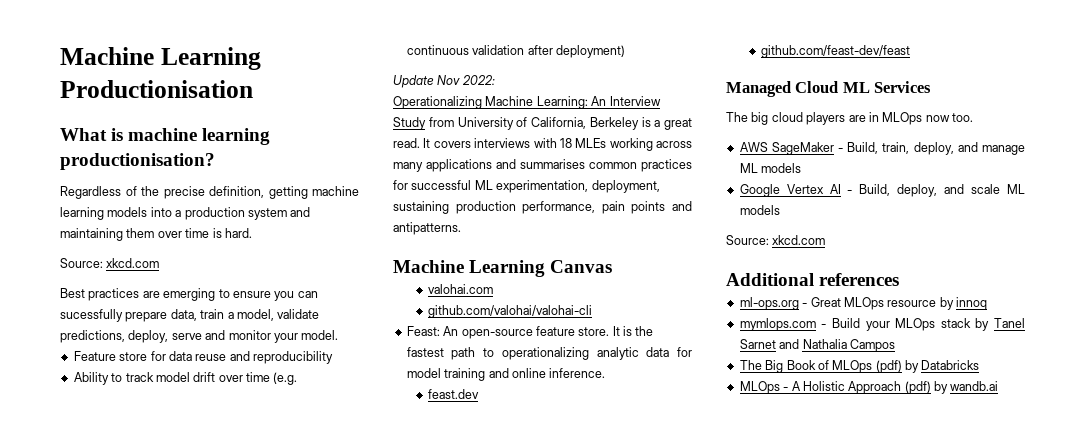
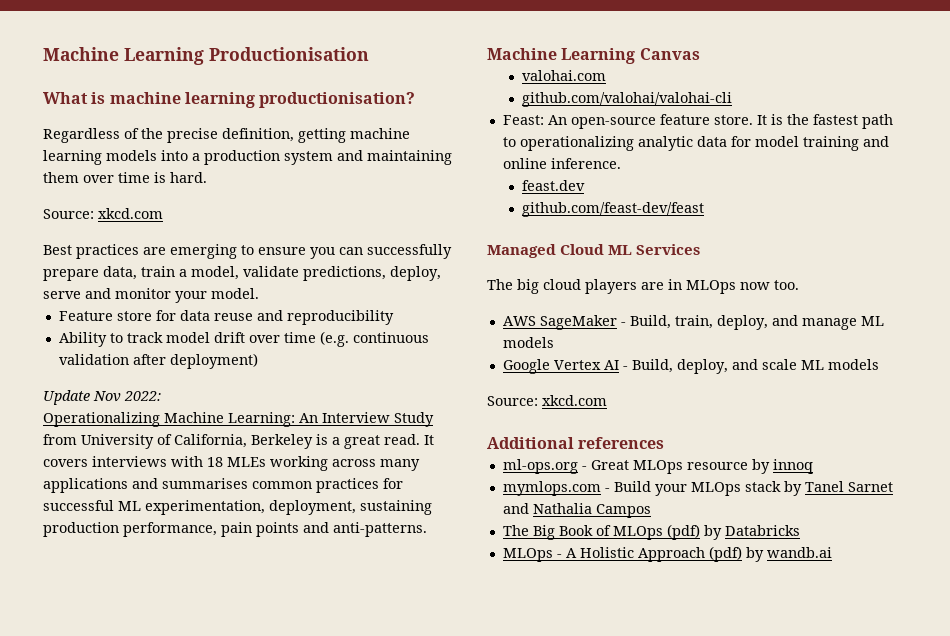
- Best practices are emerging to ensure you can sucessfully prepare data, train a model, validate predictions, deploy, serve and monitor your model.
+ Best practices are emerging to ensure you can successfully prepare data, train a model, validate predictions, deploy, serve and monitor your model.
- It covers interviews with 18 MLEs working across many applications and summarises common practices for successful ML experimentation, deployment, sustaining production performance, pain points and antipatterns.
+ It covers interviews with 18 MLEs working across many applications and summarises common practices for successful ML experimentation, deployment, sustaining production performance, pain points and anti-patterns.

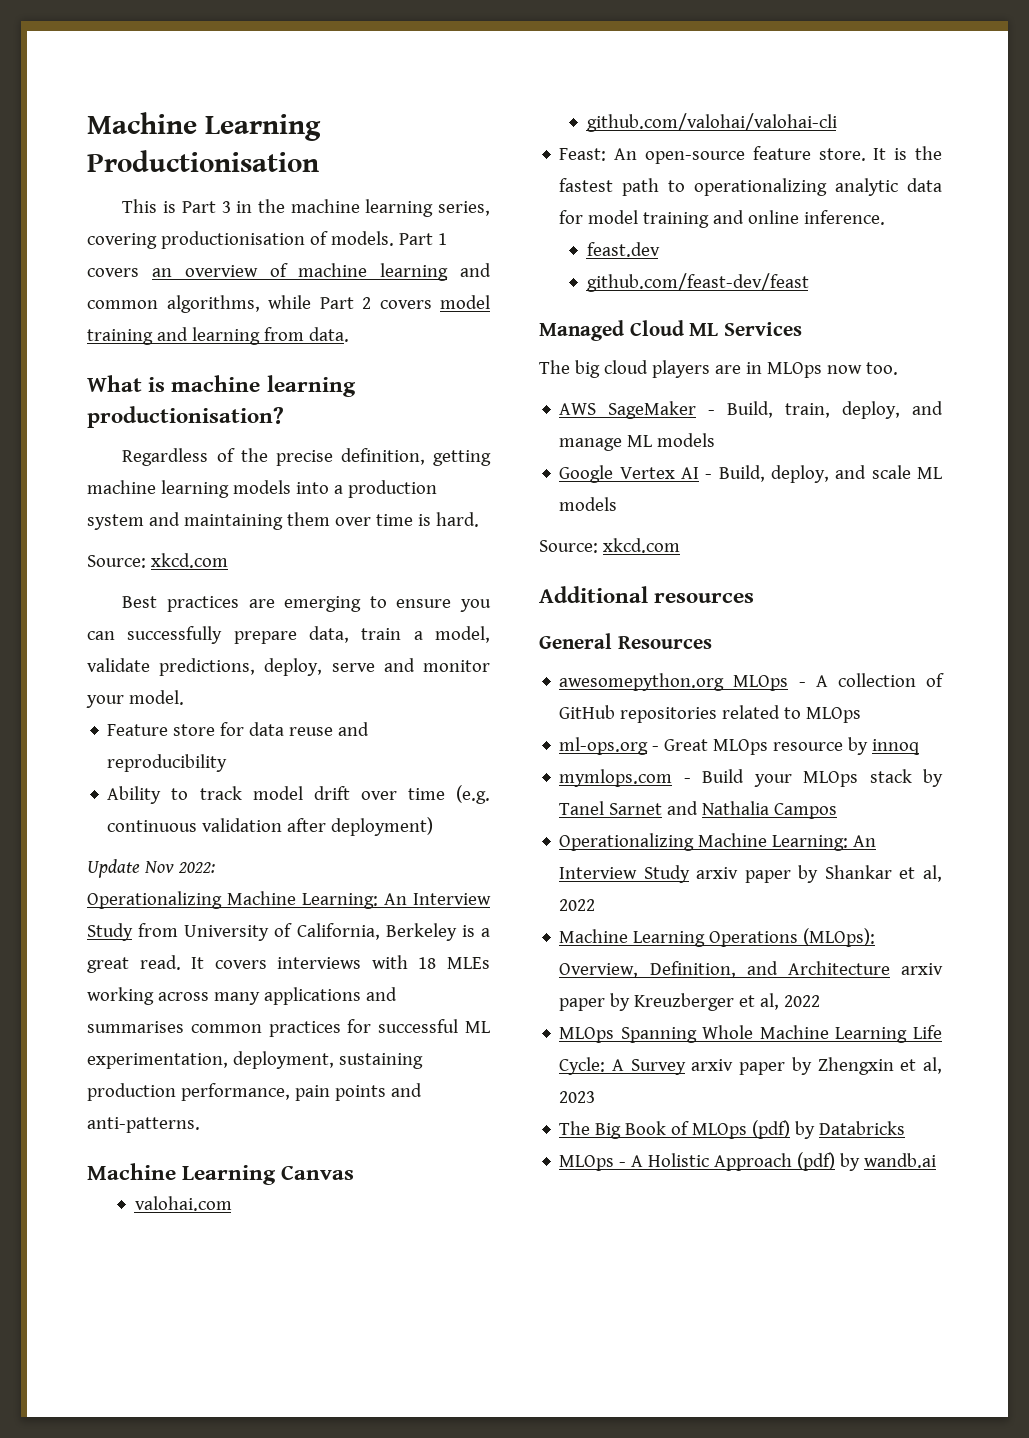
+ This is Part 3 in the machine learning series, covering productionisation of models. Part 1 covers an overview of machine learning and common algorithms, while Part 2 covers model training and learning from data.
- Additional references
+ Additional resources
+ General Resources
+ awesomepython.org MLOps - A collection of GitHub repositories related to MLOps
+ Operationalizing Machine Learning: An Interview Study arxiv paper by Shankar et al, 2022
+ Machine Learning Operations (MLOps): Overview, Definition, and Architecture arxiv paper by Kreuzberger et al, 2022
+ MLOps Spanning Whole Machine Learning Life Cycle: A Survey arxiv paper by Zhengxin et al, 2023

